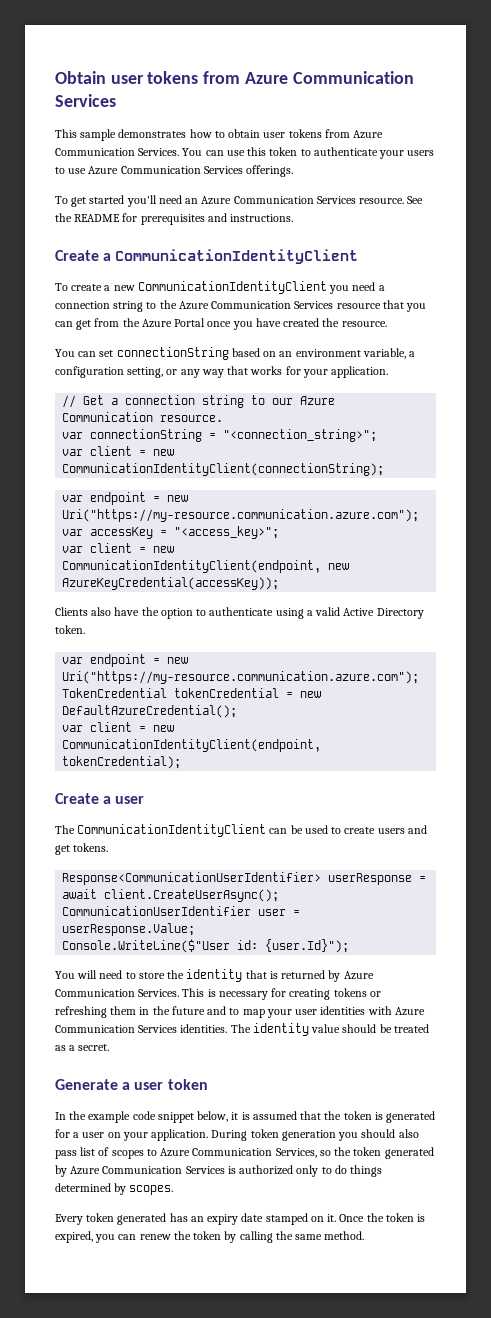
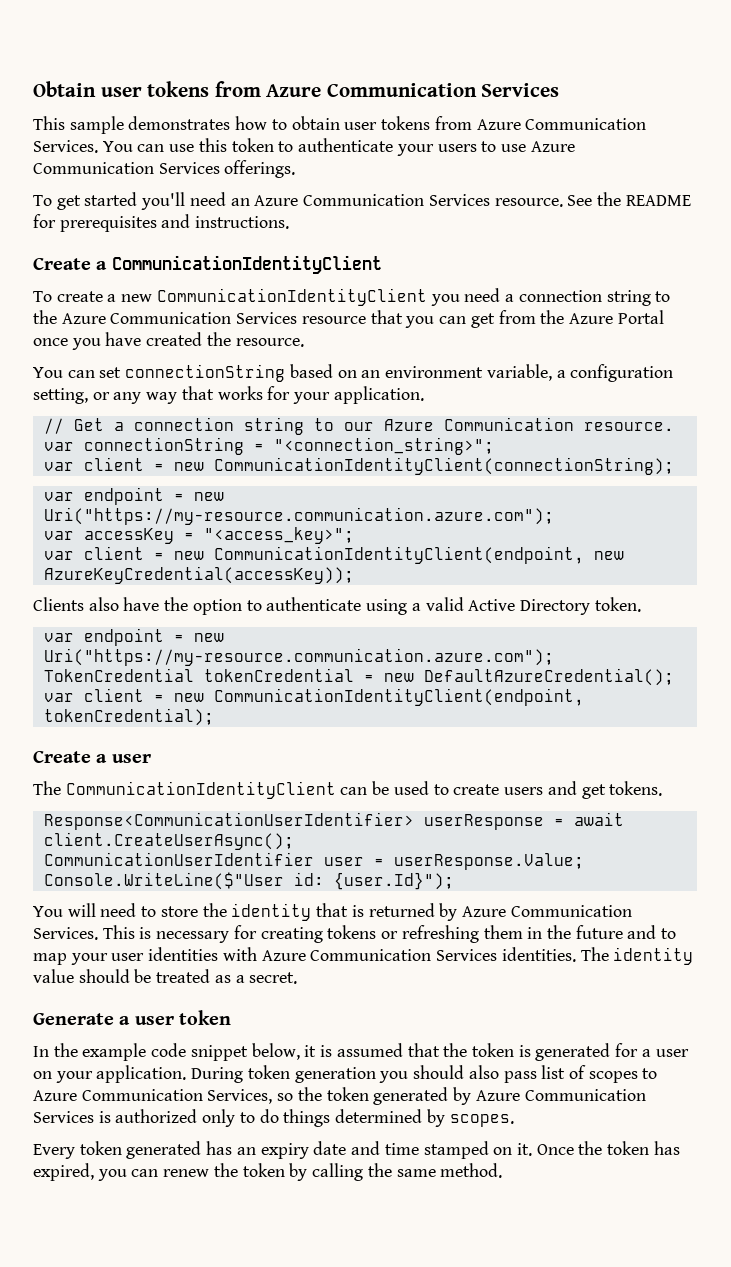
- Every token generated has an expiry date stamped on it.
+ Every token generated has an expiry date and time stamped on it.
- Once the token is expired, you can renew the token by calling the same method.
+ Once the token has expired, you can renew the token by calling the same method.

